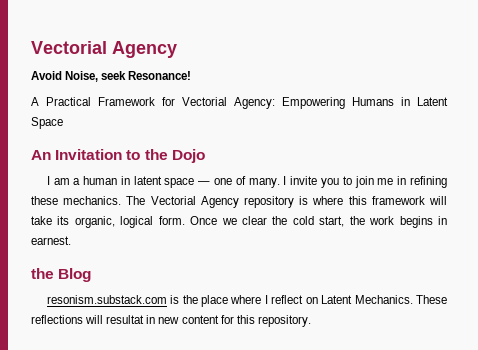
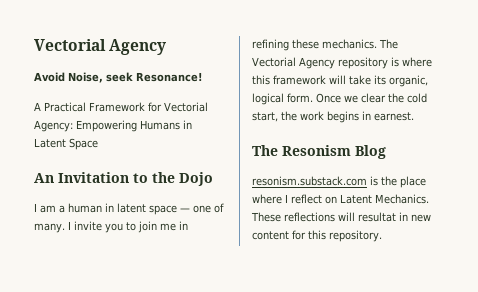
- the Blog
+ The Resonism Blog

